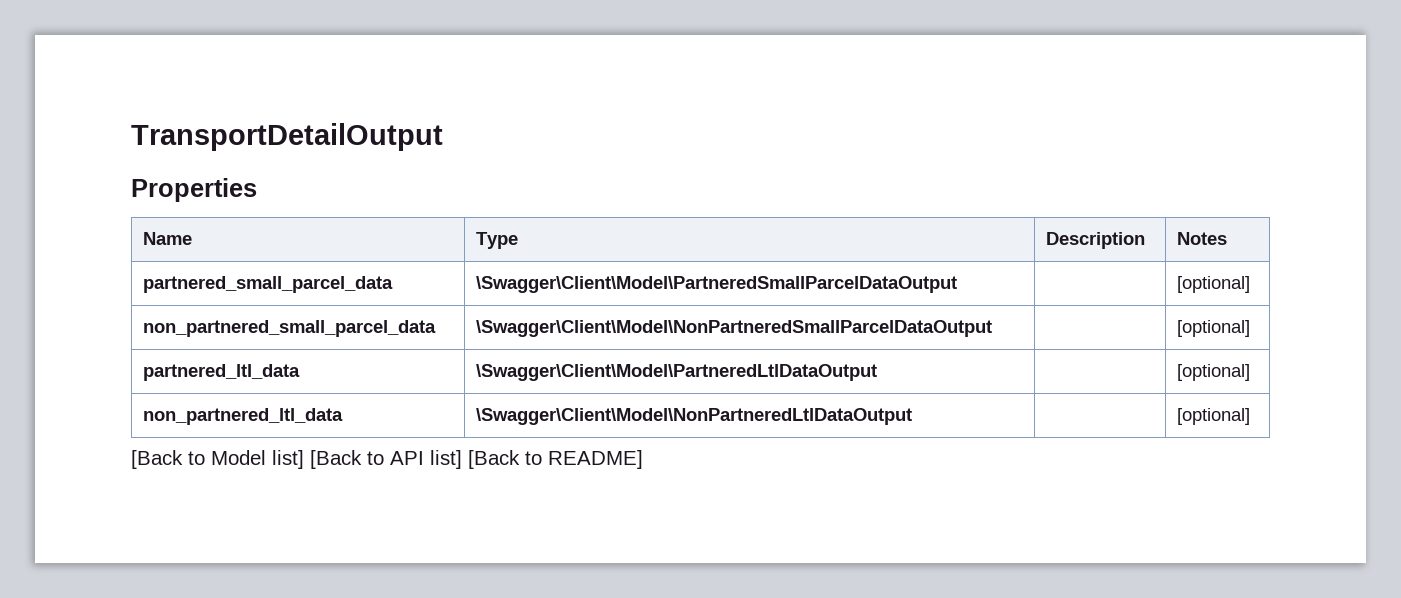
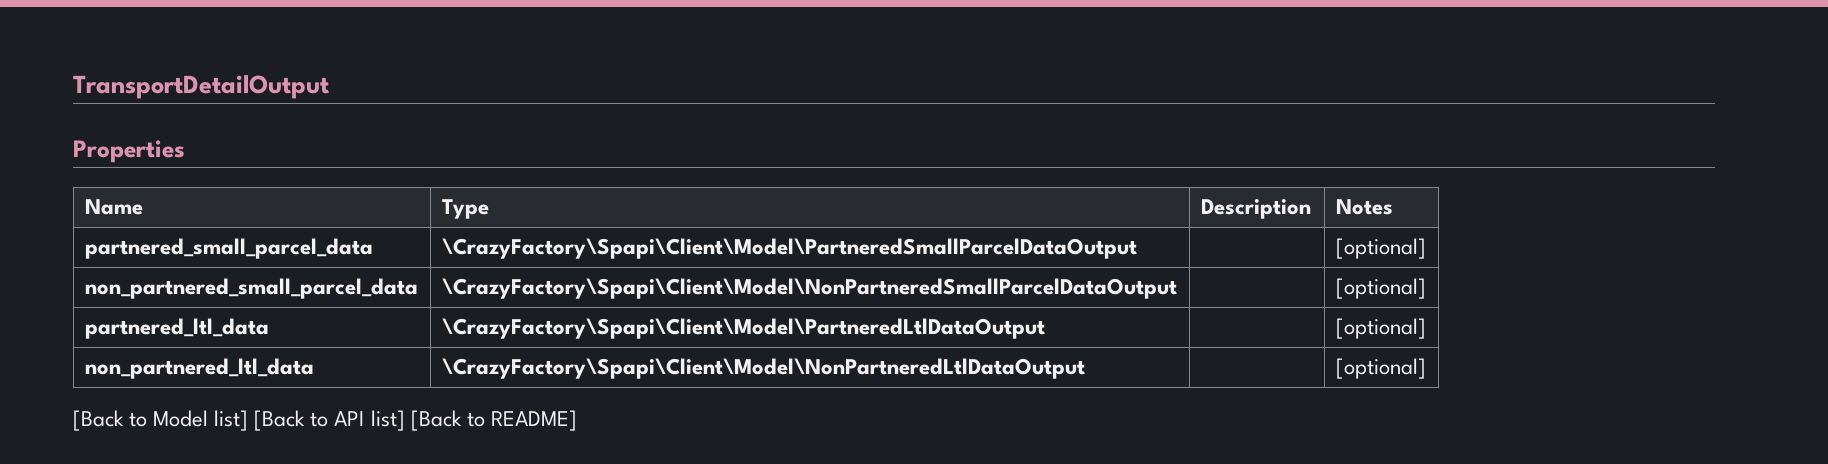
- partnered_small_parcel_data | \Swagger\Client\Model\PartneredSmallParcelDataOutput | | [optional]
+ partnered_small_parcel_data | \CrazyFactory\Spapi\Client\Model\PartneredSmallParcelDataOutput | | [optional]
- non_partnered_small_parcel_data | \Swagger\Client\Model\NonPartneredSmallParcelDataOutput | | [optional]
+ non_partnered_small_parcel_data | \CrazyFactory\Spapi\Client\Model\NonPartneredSmallParcelDataOutput | | [optional]
- partnered_ltl_data | \Swagger\Client\Model\PartneredLtlDataOutput | | [optional]
+ partnered_ltl_data | \CrazyFactory\Spapi\Client\Model\PartneredLtlDataOutput | | [optional]
- non_partnered_ltl_data | \Swagger\Client\Model\NonPartneredLtlDataOutput | | [optional]
+ non_partnered_ltl_data | \CrazyFactory\Spapi\Client\Model\NonPartneredLtlDataOutput | | [optional]

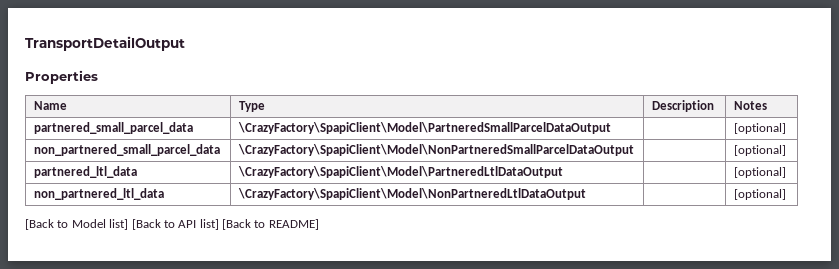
- partnered_small_parcel_data | \CrazyFactory\Spapi\Client\Model\PartneredSmallParcelDataOutput | | [optional]
+ partnered_small_parcel_data | \CrazyFactory\SpapiClient\Model\PartneredSmallParcelDataOutput | | [optional]
- non_partnered_small_parcel_data | \CrazyFactory\Spapi\Client\Model\NonPartneredSmallParcelDataOutput | | [optional]
+ non_partnered_small_parcel_data | \CrazyFactory\SpapiClient\Model\NonPartneredSmallParcelDataOutput | | [optional]
- partnered_ltl_data | \CrazyFactory\Spapi\Client\Model\PartneredLtlDataOutput | | [optional]
+ partnered_ltl_data | \CrazyFactory\SpapiClient\Model\PartneredLtlDataOutput | | [optional]
- non_partnered_ltl_data | \CrazyFactory\Spapi\Client\Model\NonPartneredLtlDataOutput | | [optional]
+ non_partnered_ltl_data | \CrazyFactory\SpapiClient\Model\NonPartneredLtlDataOutput | | [optional]

